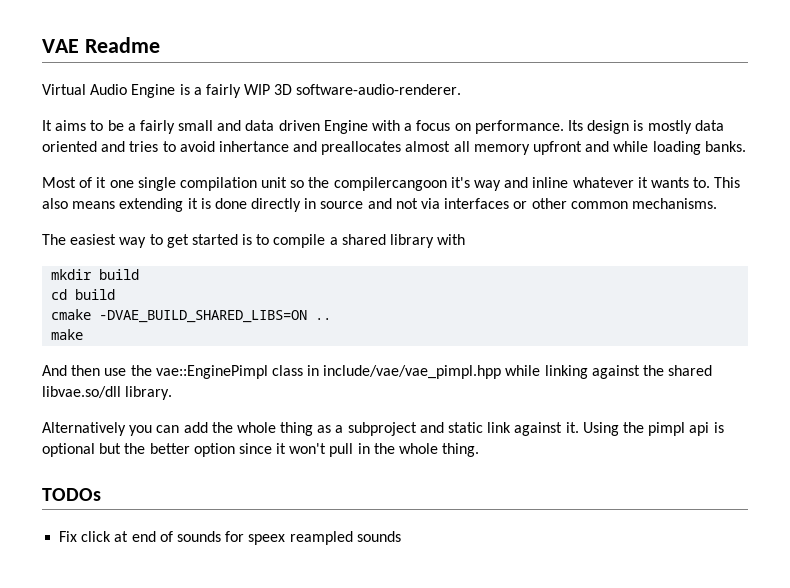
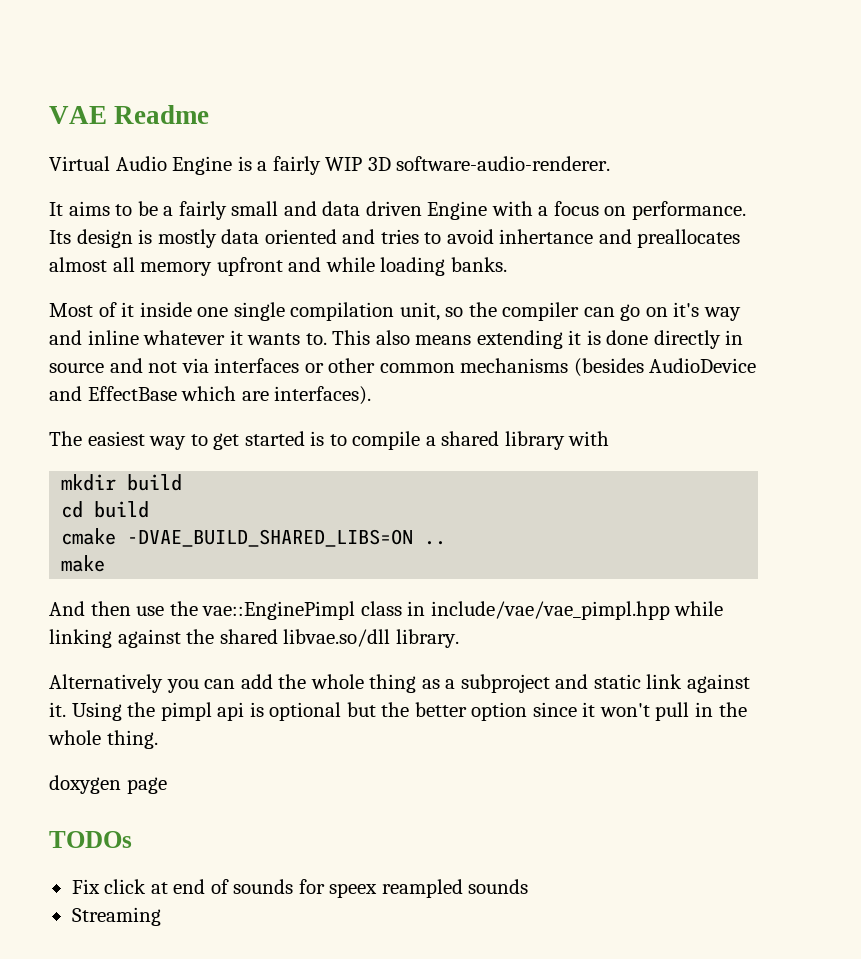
- Most of it one single compilation unit so the compilercangoon it's way and inline whatever it wants to.
+ Most of it inside one single compilation unit, so the compiler can go on it's way and inline whatever it wants to.
- This also means extending it is done directly in source and not via interfaces or other common mechanisms.
+ This also means extending it is done directly in source and not via interfaces or other common mechanisms (besides AudioDevice and EffectBase which are interfaces).
+ doxygen page
+ Streaming

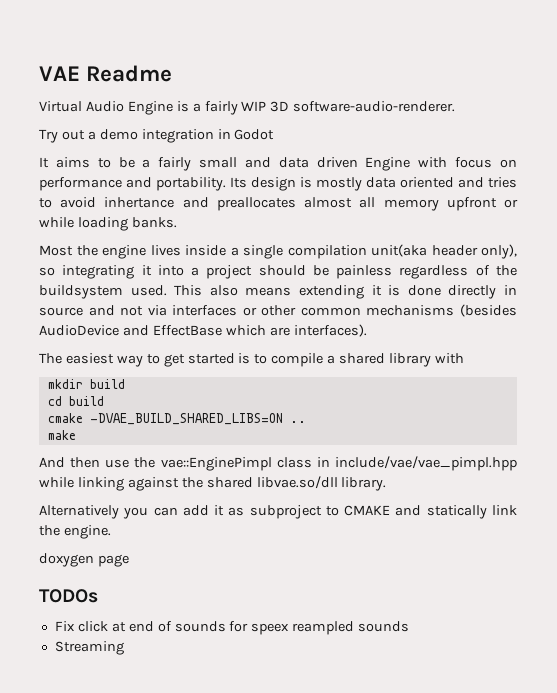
+ Try out a demo integration in Godot
- It aims to be a fairly small and data driven Engine with a focus on performance.
+ It aims to be a fairly small and data driven Engine with focus on performance and portability.
- Its design is mostly data oriented and tries to avoid inhertance and preallocates almost all memory upfront and while loading banks.
+ Its design is mostly data oriented and tries to avoid inhertance and preallocates almost all memory upfront or while loading banks.
- Most of it inside one single compilation unit, so the compiler can go on it's way and inline whatever it wants to.
+ Most the engine lives inside a single compilation unit(aka header only), so integrating it into a project should be painless regardless of the buildsystem used.
- Alternatively you can add the whole thing as a subproject and static link against it. Using the pimpl api is optional but the better option since it won't pull in the whole thing.
+ Alternatively you can add it as subproject to CMAKE and statically link the engine.

